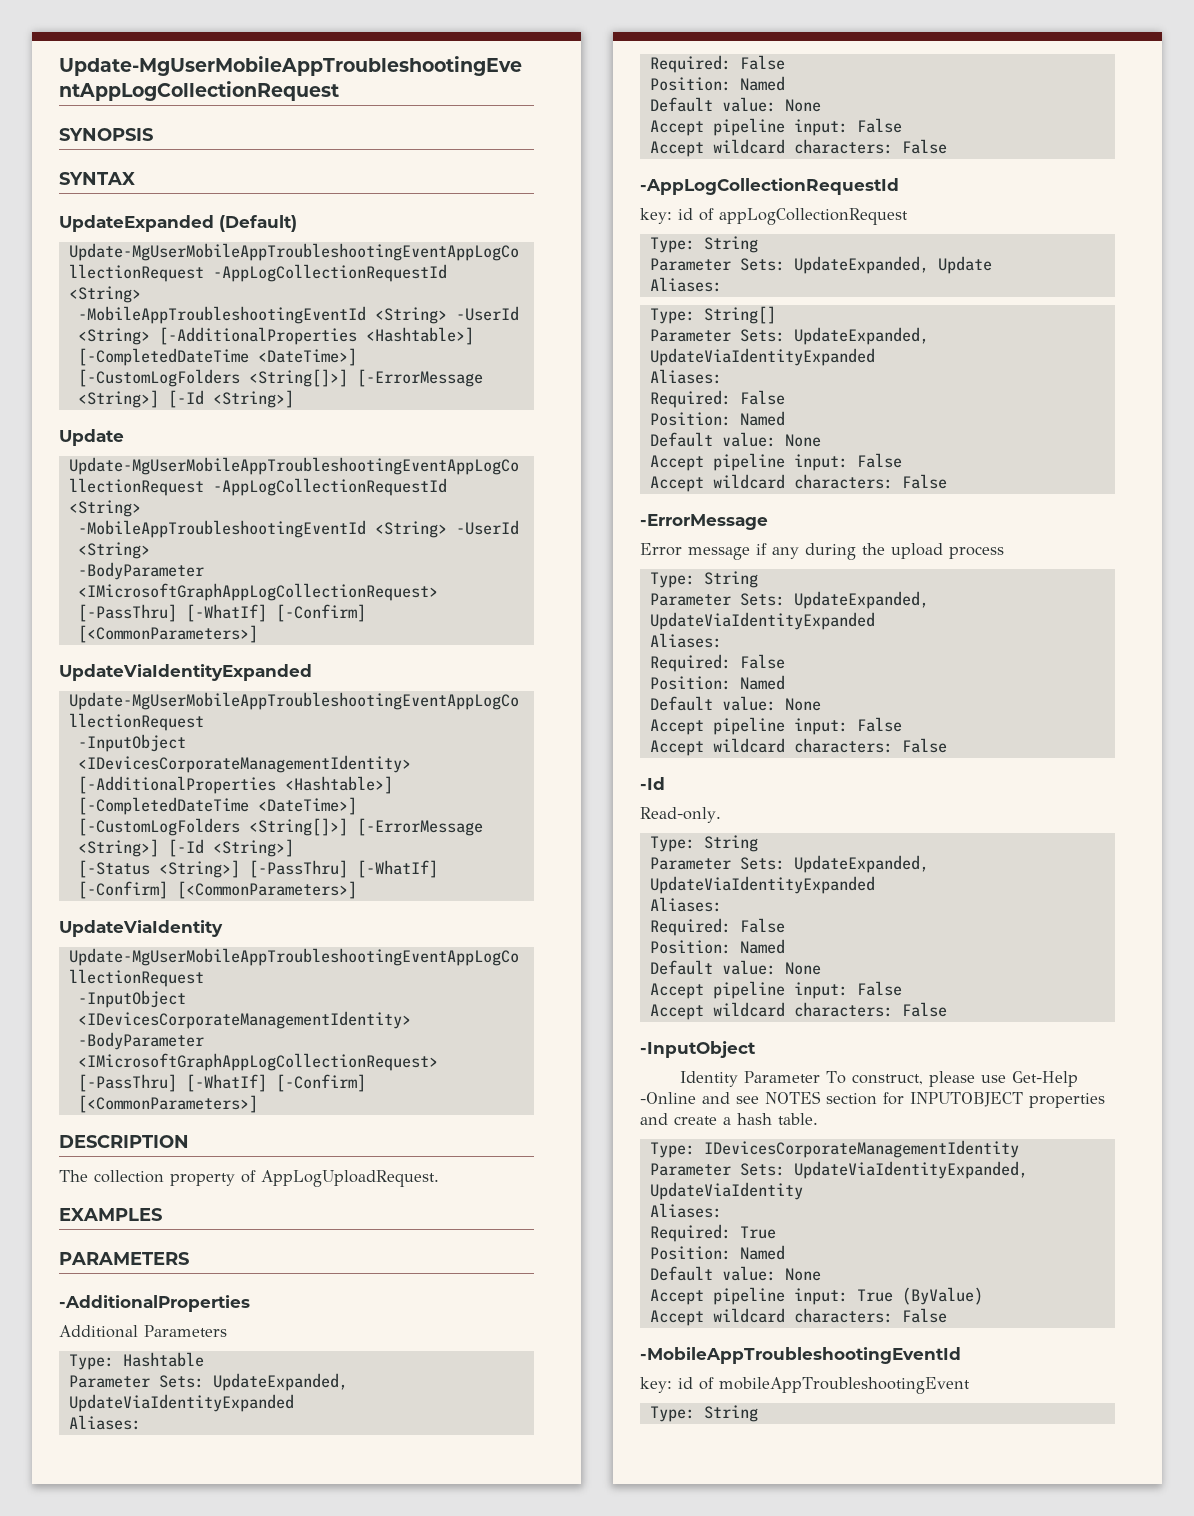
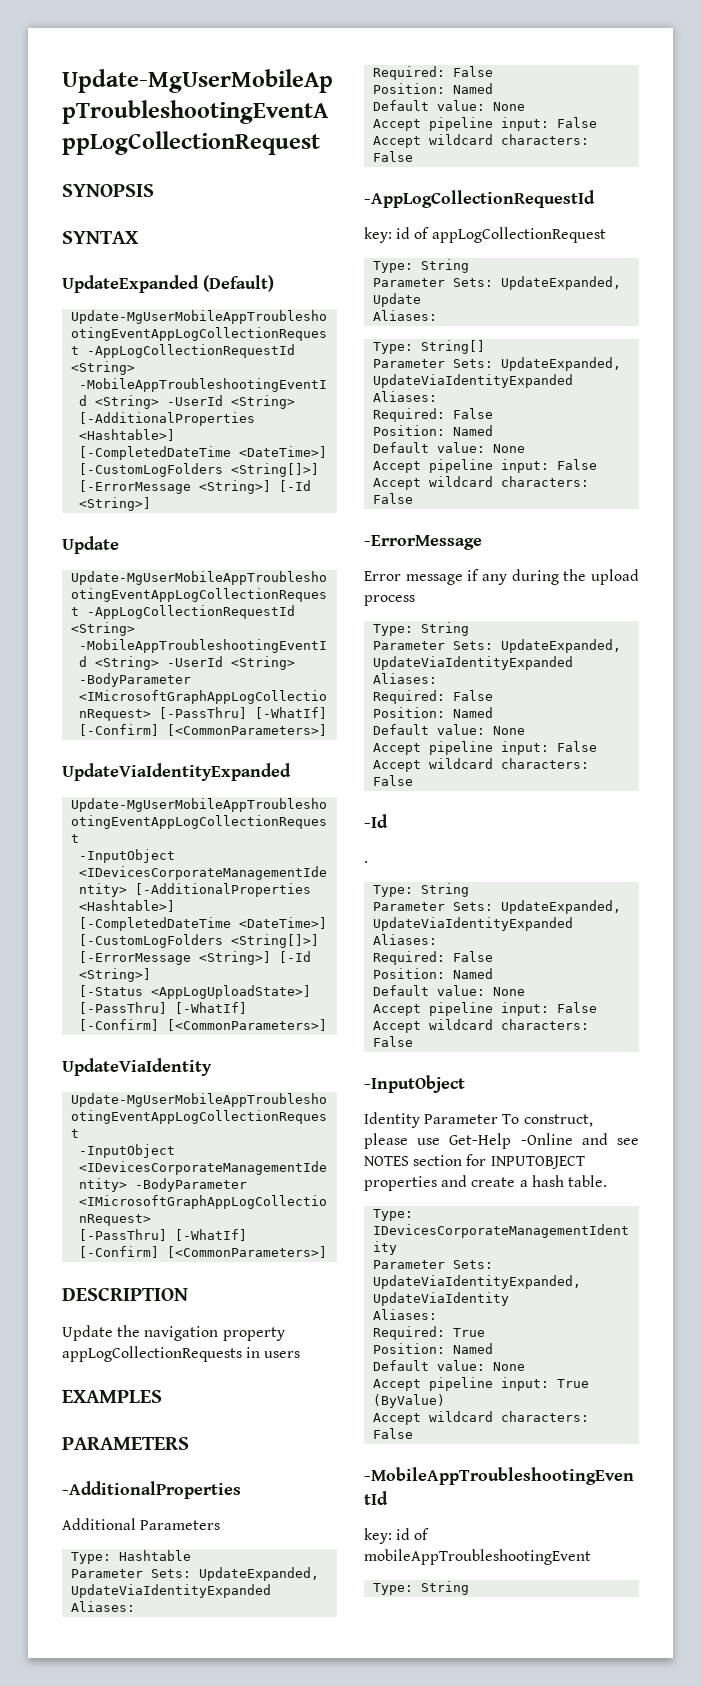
- [-Status <String>] [-PassThru] [-WhatIf] [-Confirm] [<CommonParameters>]
+ [-Status <AppLogUploadState>] [-PassThru] [-WhatIf] [-Confirm] [<CommonParameters>]
- The collection property of AppLogUploadRequest.
+ Update the navigation property appLogCollectionRequests in users
- Read-only.
+ .

